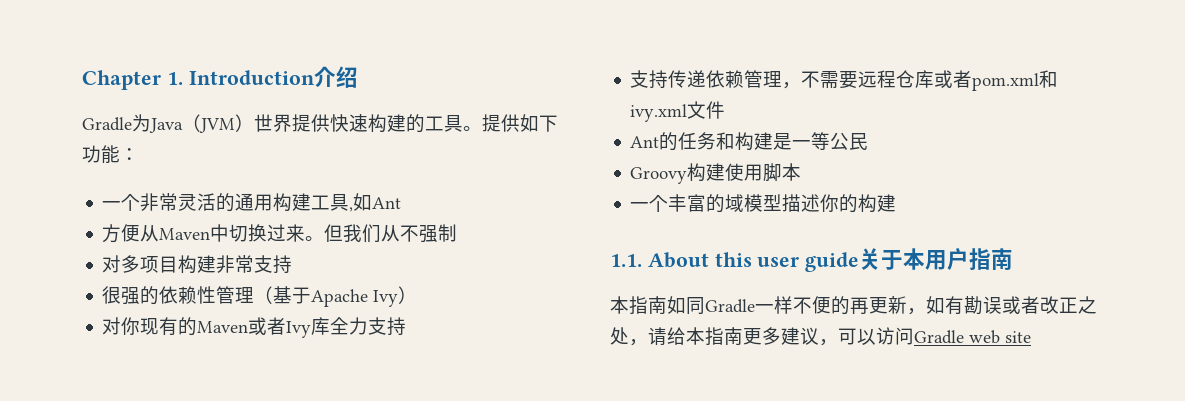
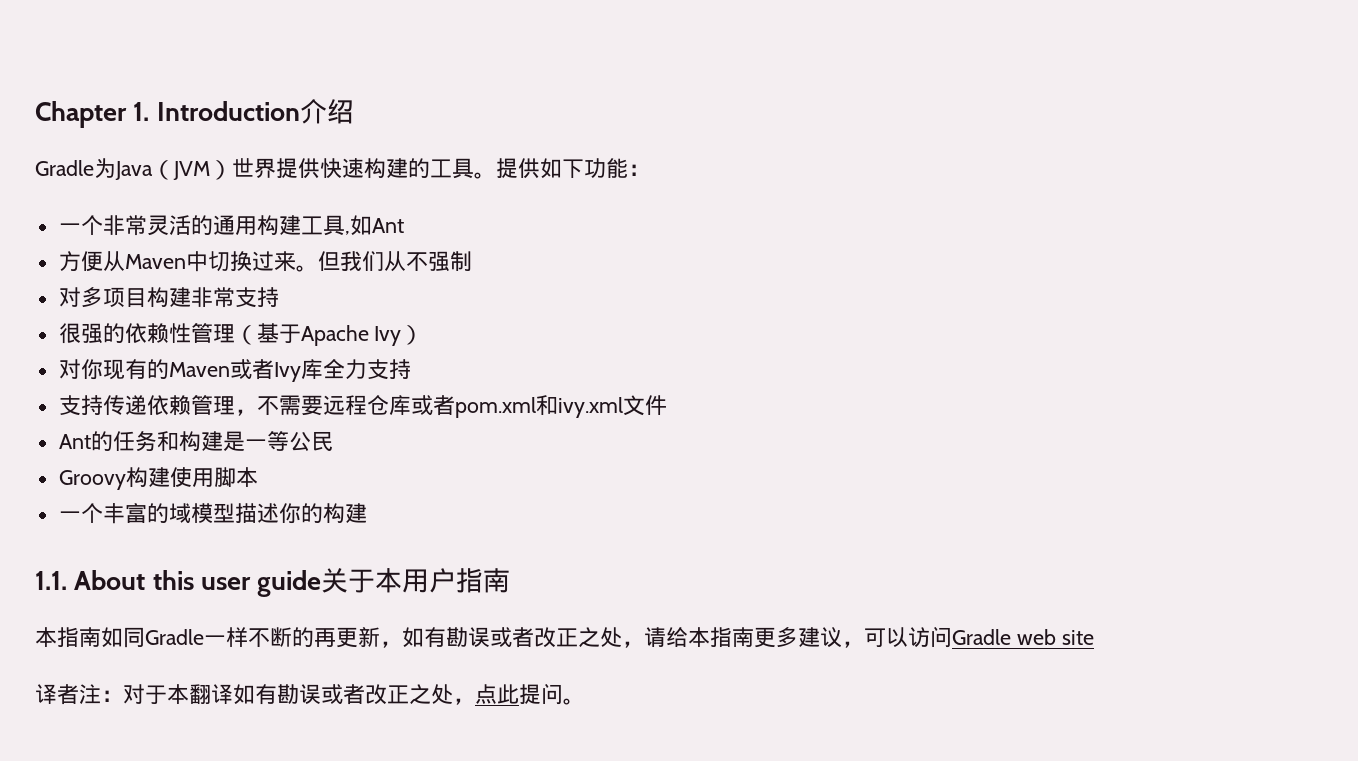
- 本指南如同Gradle一样不便的再更新，如有勘误或者改正之处，请给本指南更多建议，可以访问Gradle web site
+ 本指南如同Gradle一样不断的再更新，如有勘误或者改正之处，请给本指南更多建议，可以访问Gradle web site
+ 译者注：对于本翻译如有勘误或者改正之处，点此提问。

